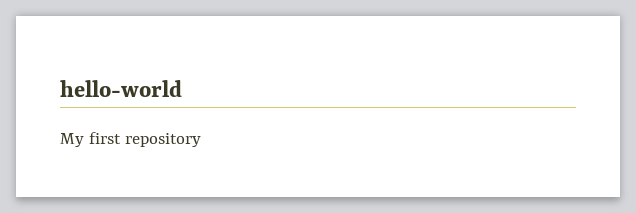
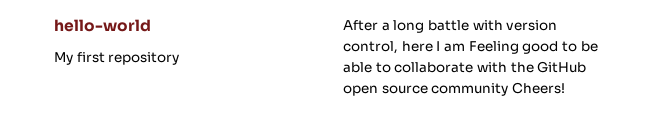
+ After a long battle with version control, here I am Feeling good to be able to collaborate with the GitHub open source community Cheers!

